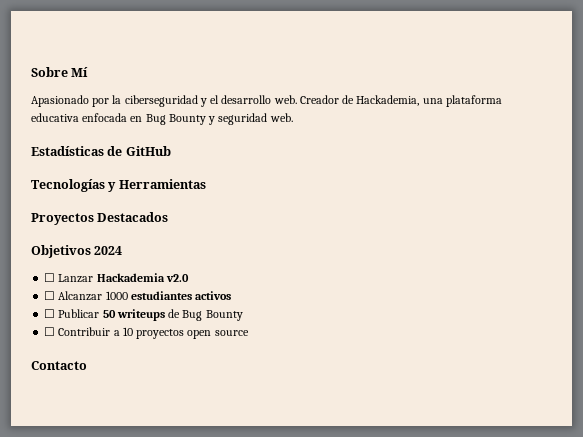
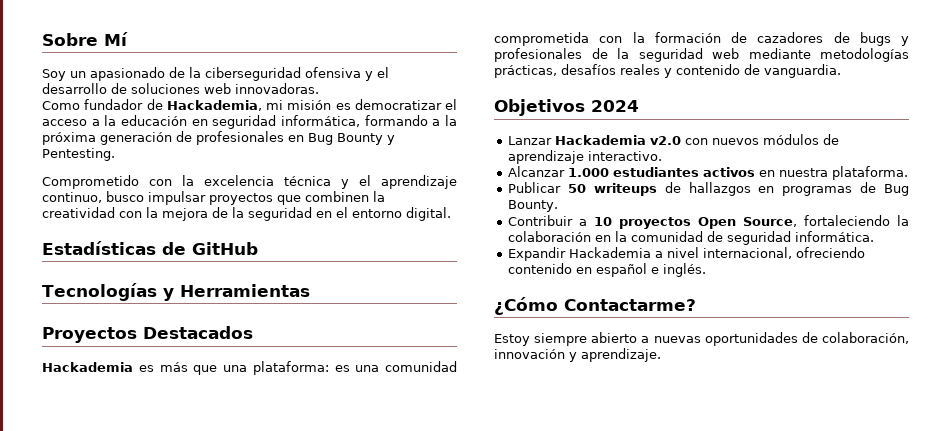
- Apasionado por la ciberseguridad y el desarrollo web. Creador de Hackademia, una plataforma educativa enfocada en Bug Bounty y seguridad web.
+ Soy un apasionado de la ciberseguridad ofensiva y el desarrollo de soluciones web innovadoras.
+ Como fundador de Hackademia, mi misión es democratizar el acceso a la educación en seguridad informática, formando a la próxima generación de profesionales en Bug Bounty y Pentesting.
+ Comprometido con la excelencia técnica y el aprendizaje continuo, busco impulsar proyectos que combinen la creatividad con la mejora de la seguridad en el entorno digital.
+ Hackademia es más que una plataforma: es una comunidad comprometida con la formación de cazadores de bugs y profesionales de la seguridad web mediante metodologías prácticas, desafíos reales y contenido de vanguardia.
- ☐ Lanzar Hackademia v2.0
- ☐ Alcanzar 1000 estudiantes activos
- ☐ Publicar 50 writeups de Bug Bounty
- ☐ Contribuir a 10 proyectos open source
- Contacto
+ Lanzar Hackademia v2.0 con nuevos módulos de aprendizaje interactivo.
+ Alcanzar 1.000 estudiantes activos en nuestra plataforma.
+ Publicar 50 writeups de hallazgos en programas de Bug Bounty.
+ Contribuir a 10 proyectos Open Source, fortaleciendo la colaboración en la comunidad de seguridad informática.
+ Expandir Hackademia a nivel internacional, ofreciendo contenido en español e inglés.
+ ¿Cómo Contactarme?
+ Estoy siempre abierto a nuevas oportunidades de colaboración, innovación y aprendizaje.

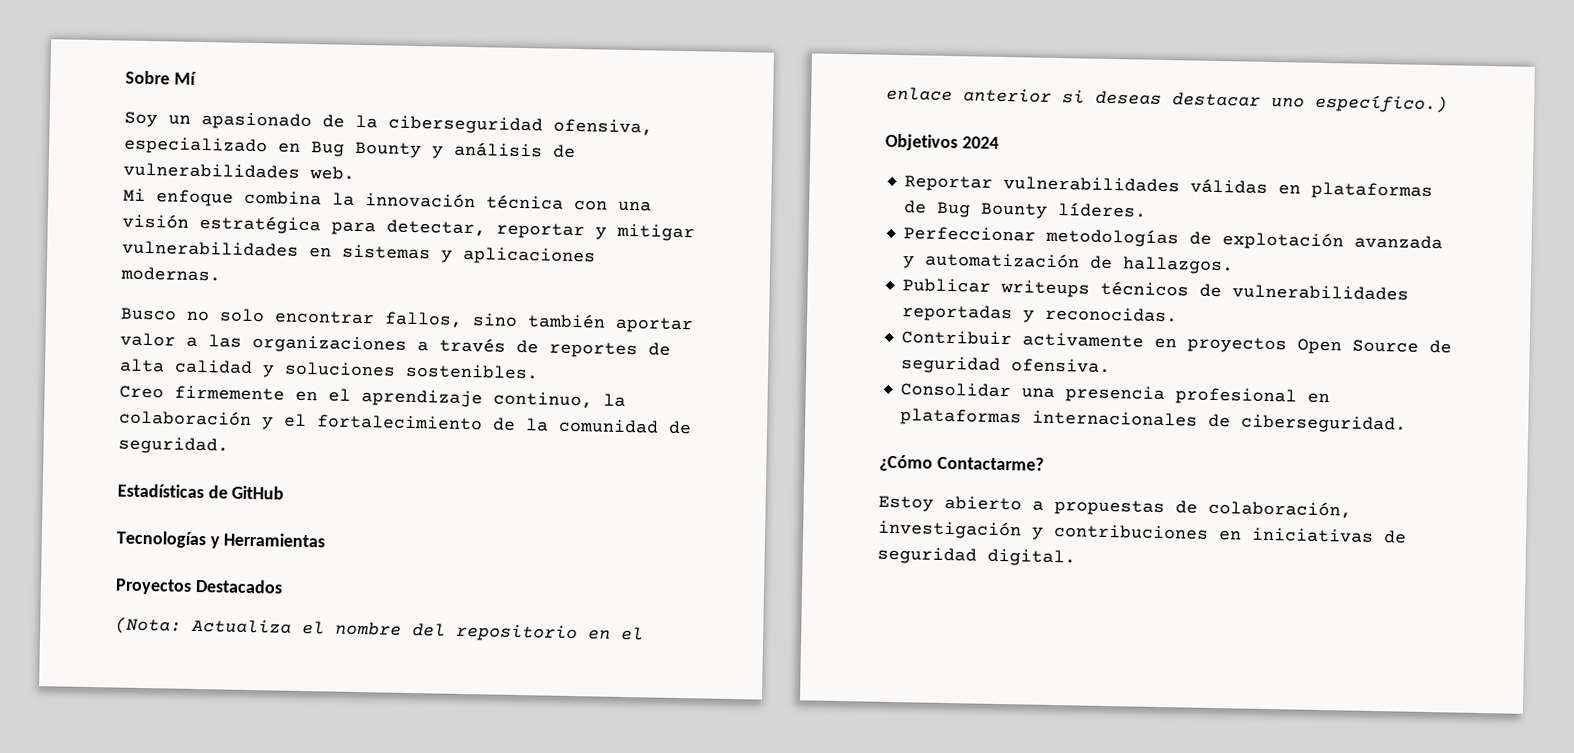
- Soy un apasionado de la ciberseguridad ofensiva y el desarrollo de soluciones web innovadoras.
- Como fundador de Hackademia, mi misión es democratizar el acceso a la educación en seguridad informática, formando a la próxima generación de profesionales en Bug Bounty y Pentesting.
- Comprometido con la excelencia técnica y el aprendizaje continuo, busco impulsar proyectos que combinen la creatividad con la mejora de la seguridad en el entorno digital.
+ Soy un apasionado de la ciberseguridad ofensiva, especializado en Bug Bounty y análisis de vulnerabilidades web.
+ Mi enfoque combina la innovación técnica con una visión estratégica para detectar, reportar y mitigar vulnerabilidades en sistemas y aplicaciones modernas.
+ Busco no solo encontrar fallos, sino también aportar valor a las organizaciones a través de reportes de alta calidad y soluciones sostenibles.
+ Creo firmemente en el aprendizaje continuo, la colaboración y el fortalecimiento de la comunidad de seguridad.
- Hackademia es más que una plataforma: es una comunidad comprometida con la formación de cazadores de bugs y profesionales de la seguridad web mediante metodologías prácticas, desafíos reales y contenido de vanguardia.
+ (Nota: Actualiza el nombre del repositorio en el enlace anterior si deseas destacar uno específico.)
  Objetivos 2024
- Lanzar Hackademia v2.0 con nuevos módulos de aprendizaje interactivo.
- Alcanzar 1.000 estudiantes activos en nuestra plataforma.
- Publicar 50 writeups de hallazgos en programas de Bug Bounty.
- Contribuir a 10 proyectos Open Source, fortaleciendo la colaboración en la comunidad de seguridad informática.
- Expandir Hackademia a nivel internacional, ofreciendo contenido en español e inglés.
+ Reportar vulnerabilidades válidas en plataformas de Bug Bounty líderes.
+ Perfeccionar metodologías de explotación avanzada y automatización de hallazgos.
+ Publicar writeups técnicos de vulnerabilidades reportadas y reconocidas.
+ Contribuir activamente en proyectos Open Source de seguridad ofensiva.
+ Consolidar una presencia profesional en plataformas internacionales de ciberseguridad.
- Estoy siempre abierto a nuevas oportunidades de colaboración, innovación y aprendizaje.
+ Estoy abierto a propuestas de colaboración, investigación y contribuciones en iniciativas de seguridad digital.

